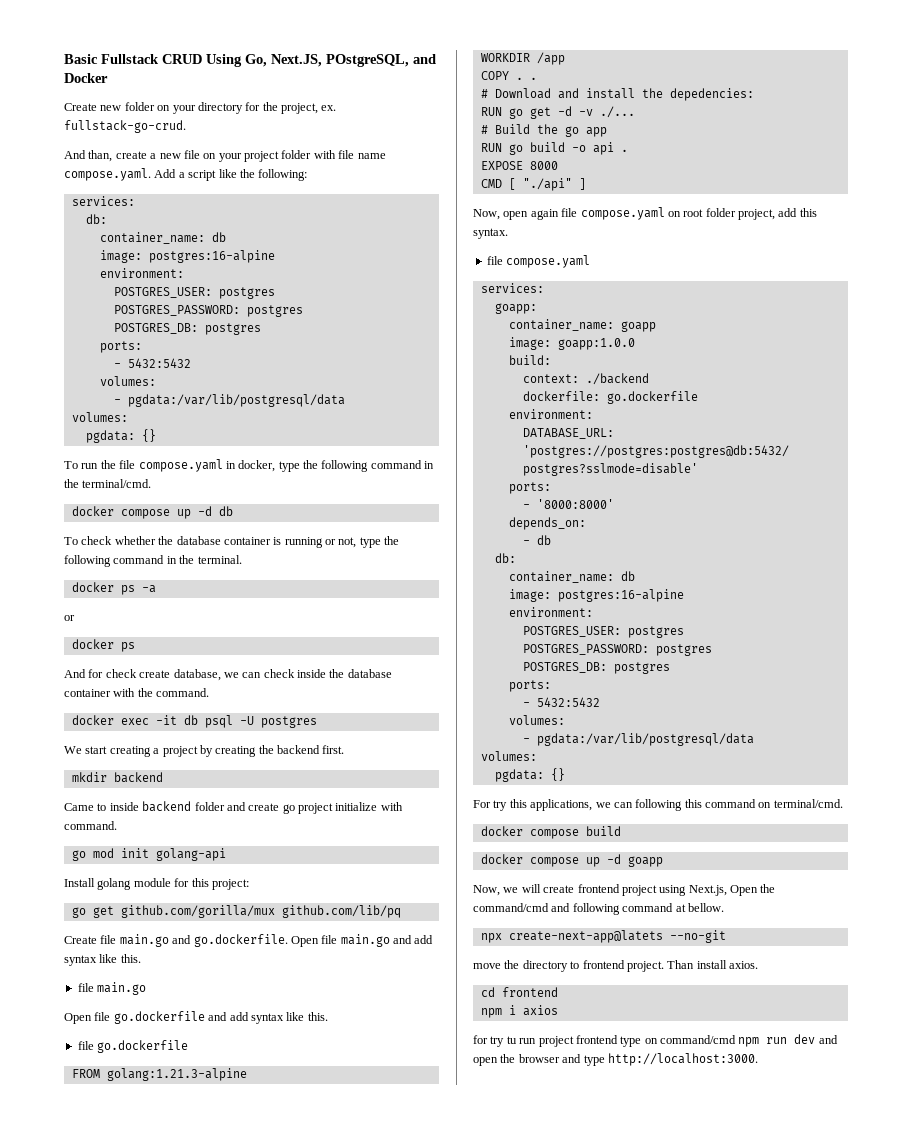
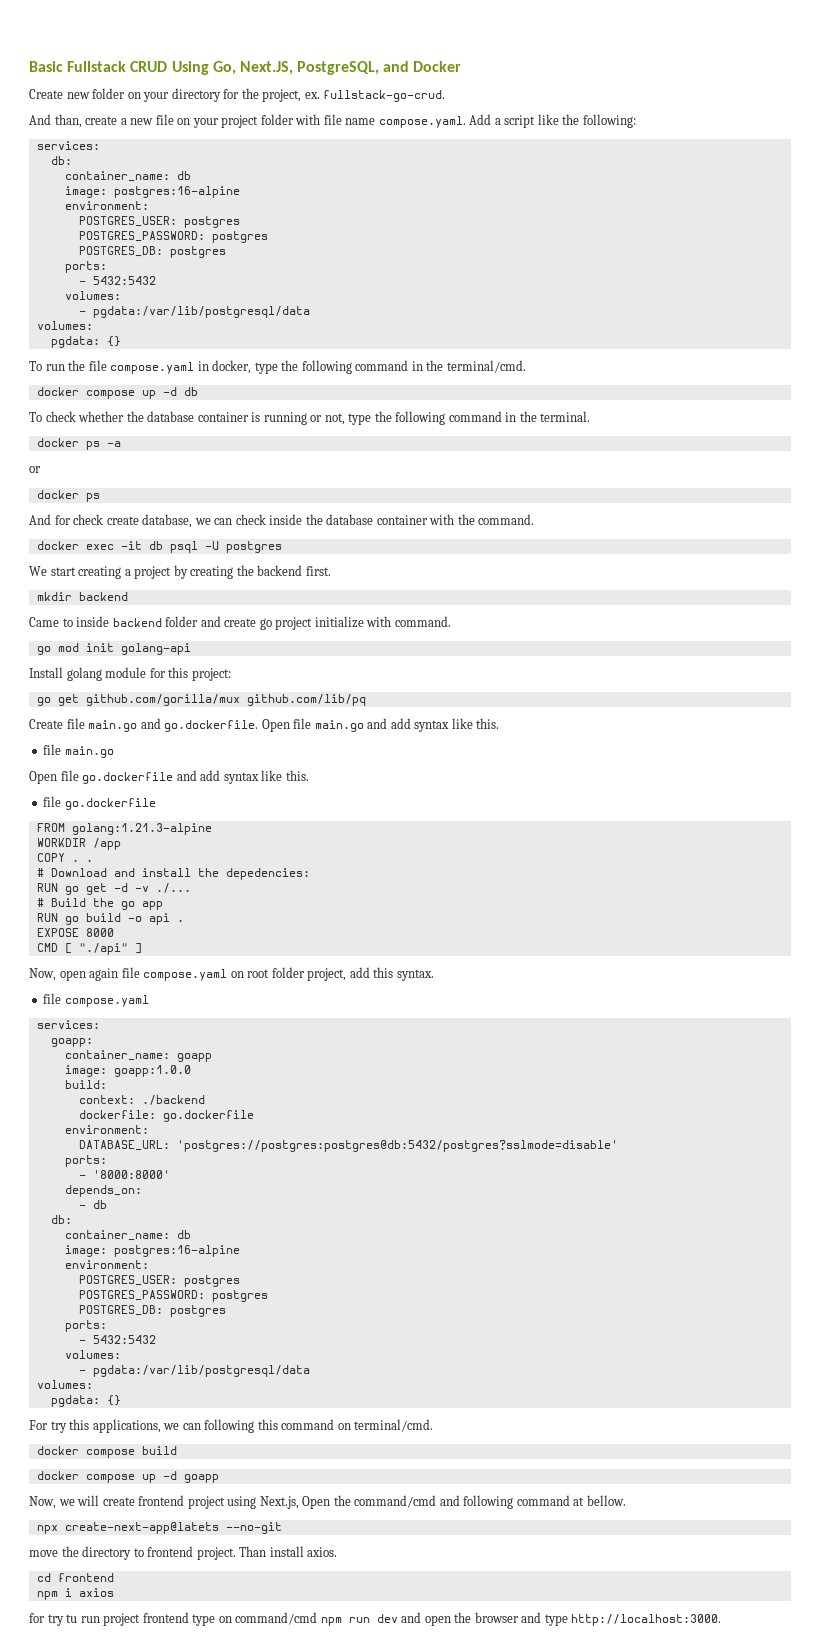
- Basic Fullstack CRUD Using Go, Next.JS, POstgreSQL, and Docker
+ Basic Fullstack CRUD Using Go, Next.JS, PostgreSQL, and Docker

